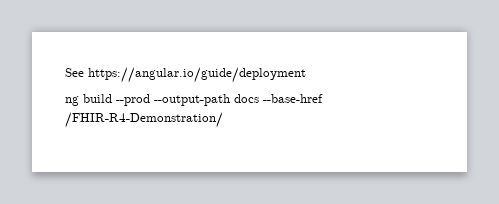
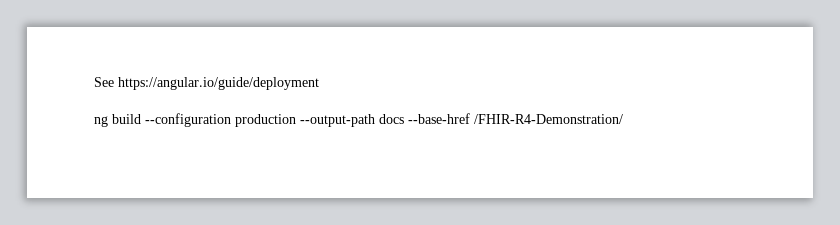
- ng build --prod --output-path docs --base-href /FHIR-R4-Demonstration/
+ ng build --configuration production --output-path docs --base-href /FHIR-R4-Demonstration/

